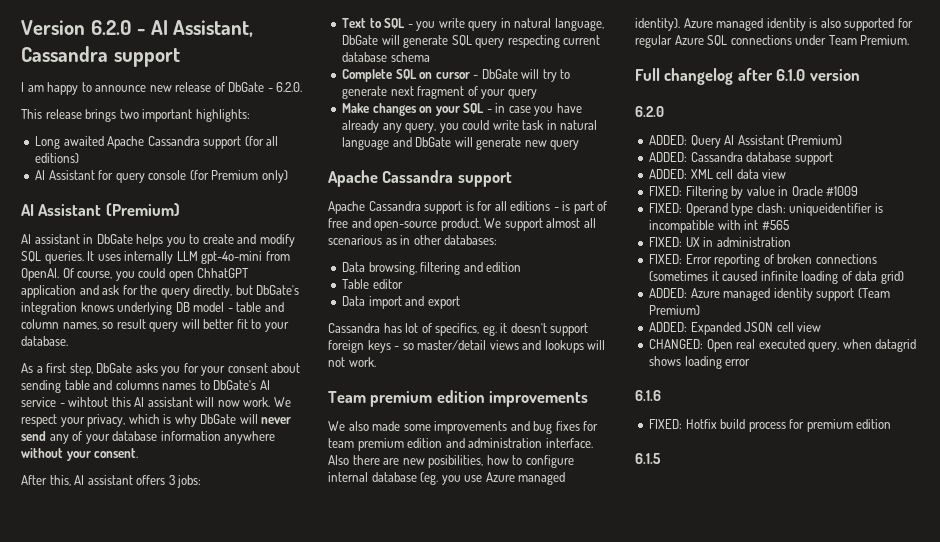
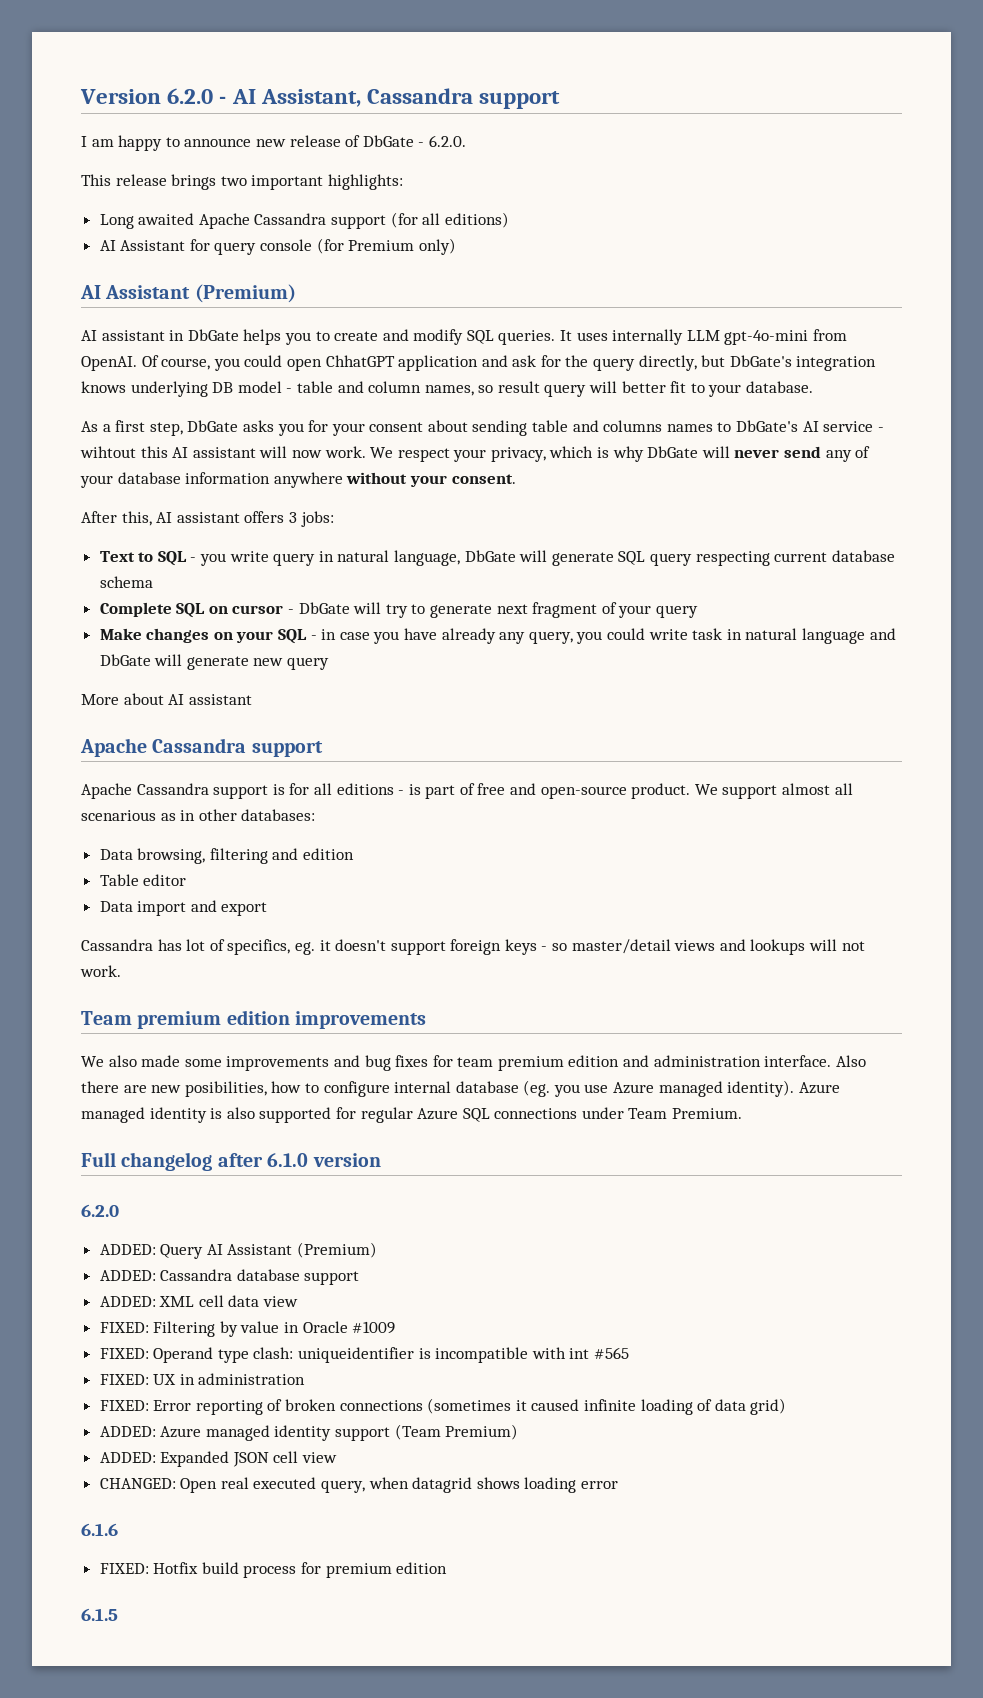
+ More about AI assistant

